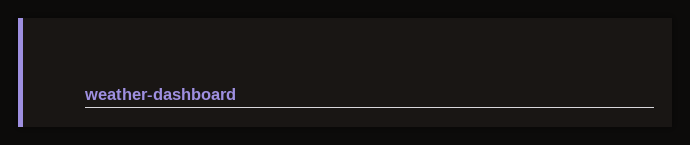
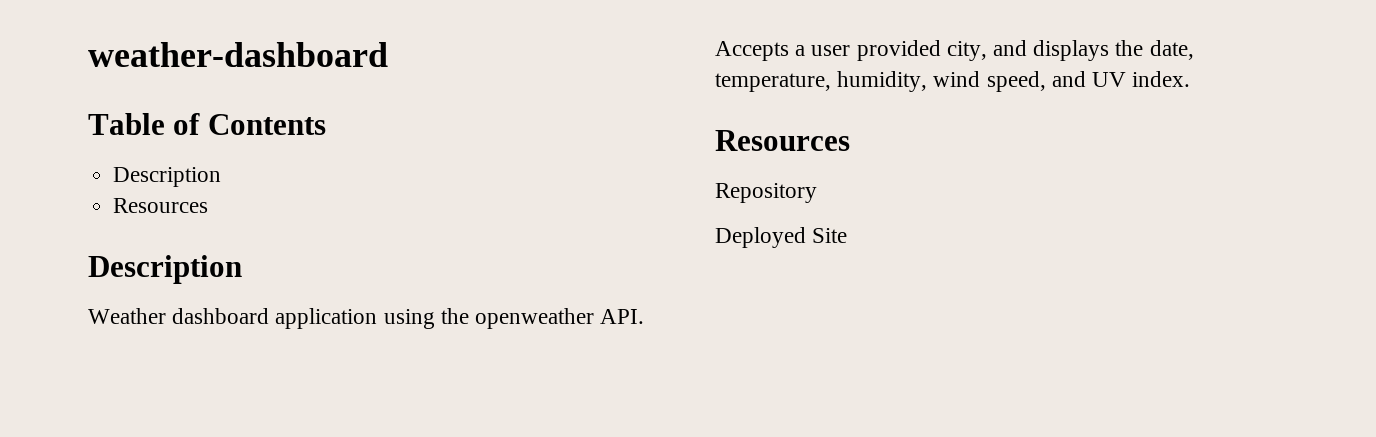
+ Table of Contents
+ Description
+ Resources
+ Description
+ Weather dashboard application using the openweather API. Accepts a user provided city, and displays the date, temperature, humidity, wind speed, and UV index.
+ Resources
+ Repository
+ Deployed Site

